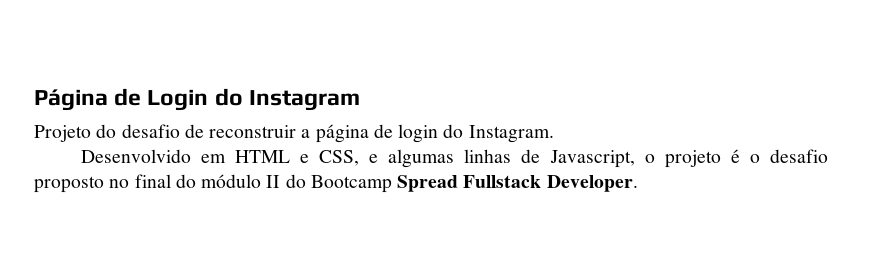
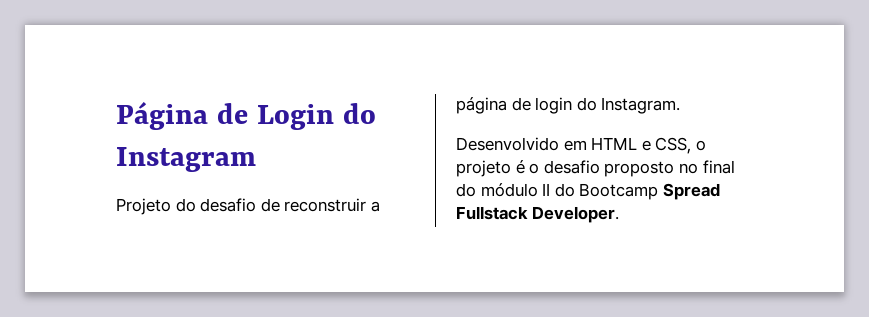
- Desenvolvido em HTML e CSS, e algumas linhas de Javascript, o projeto é o desafio proposto no final do módulo II do Bootcamp Spread Fullstack Developer.
+ Desenvolvido em HTML e CSS, o projeto é o desafio proposto no final do módulo II do Bootcamp Spread Fullstack Developer.

